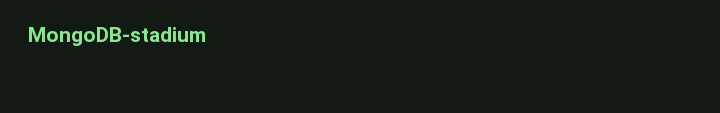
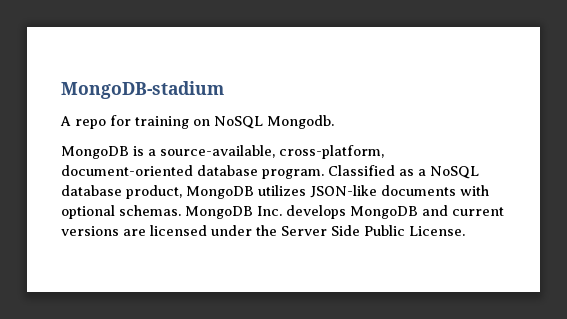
+ A repo for training on NoSQL Mongodb.
+ MongoDB is a source-available, cross-platform, document-oriented database program. Classified as a NoSQL database product, MongoDB utilizes JSON-like documents with optional schemas. MongoDB Inc. develops MongoDB and current versions are licensed under the Server Side Public License.

